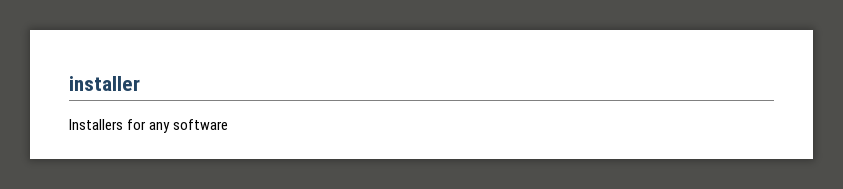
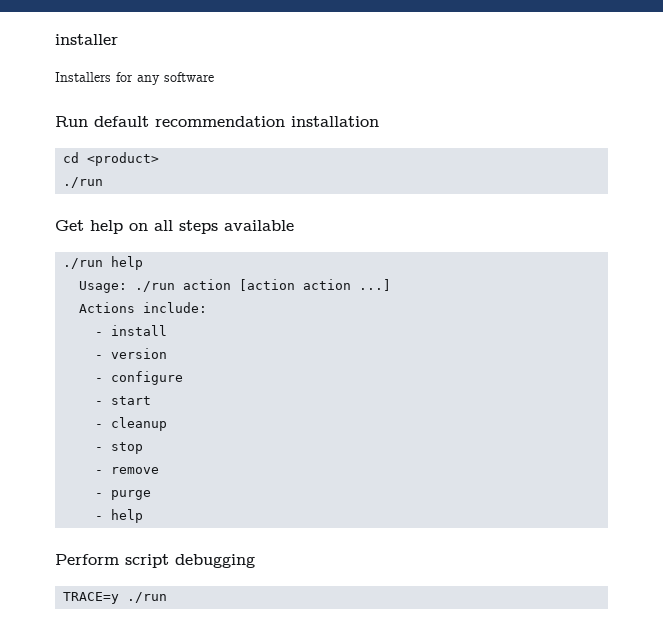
+ Run default recommendation installation
+ cd <product>
+ ./run
+ Get help on all steps available
+ ./run help
+ Usage: ./run action [action action ...]
+ Actions include:
+ - install
+ - version
+ - configure
+ - start
+ - cleanup
+ - stop
+ - remove
+ - purge
+ - help
+ Perform script debugging
+ TRACE=y ./run

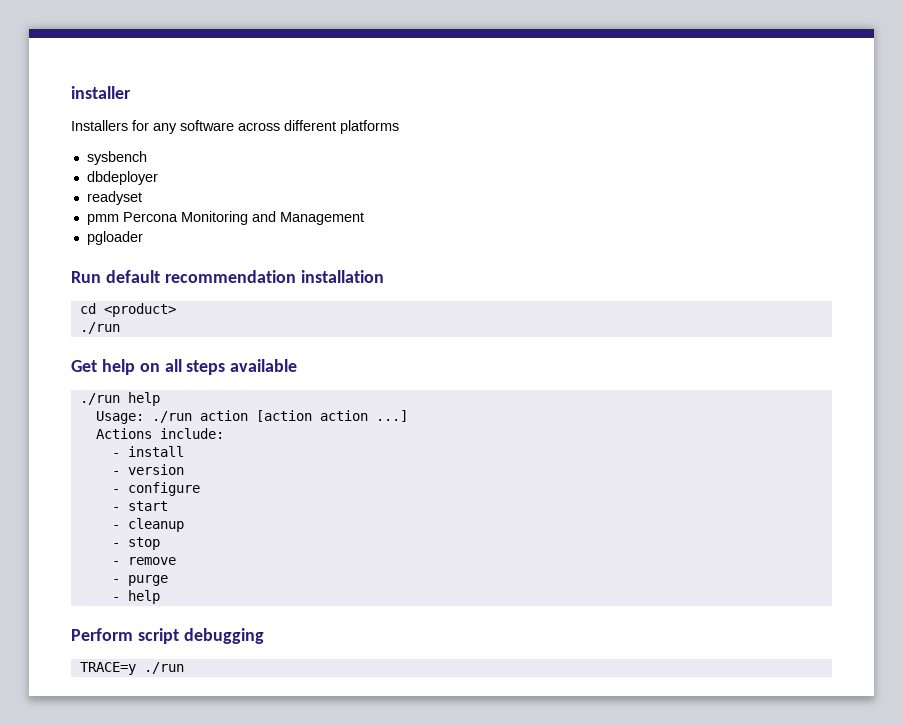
- Installers for any software
+ Installers for any software across different platforms
+ sysbench
+ dbdeployer
+ readyset
+ pmm Percona Monitoring and Management
+ pgloader

